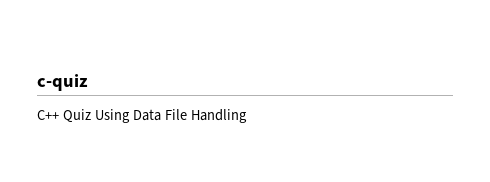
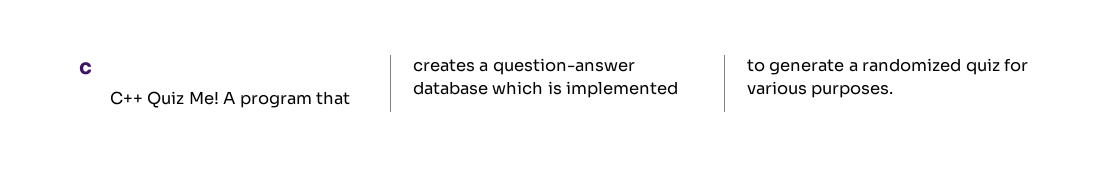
- c-quiz
+ c
- C++ Quiz Using Data File Handling
+ C++ Quiz Me! A program that creates a question-answer database which is implemented to generate a randomized quiz for various purposes.

